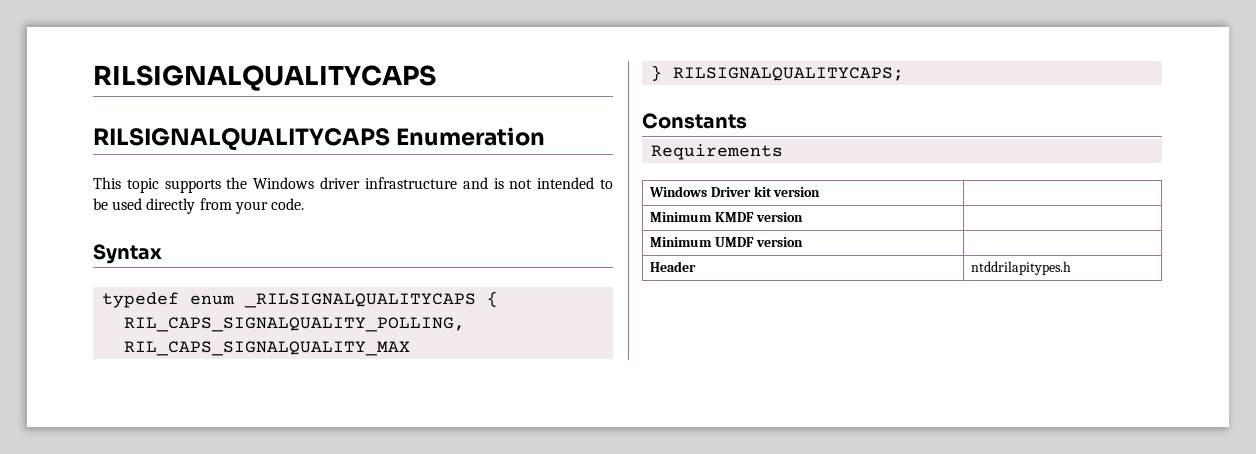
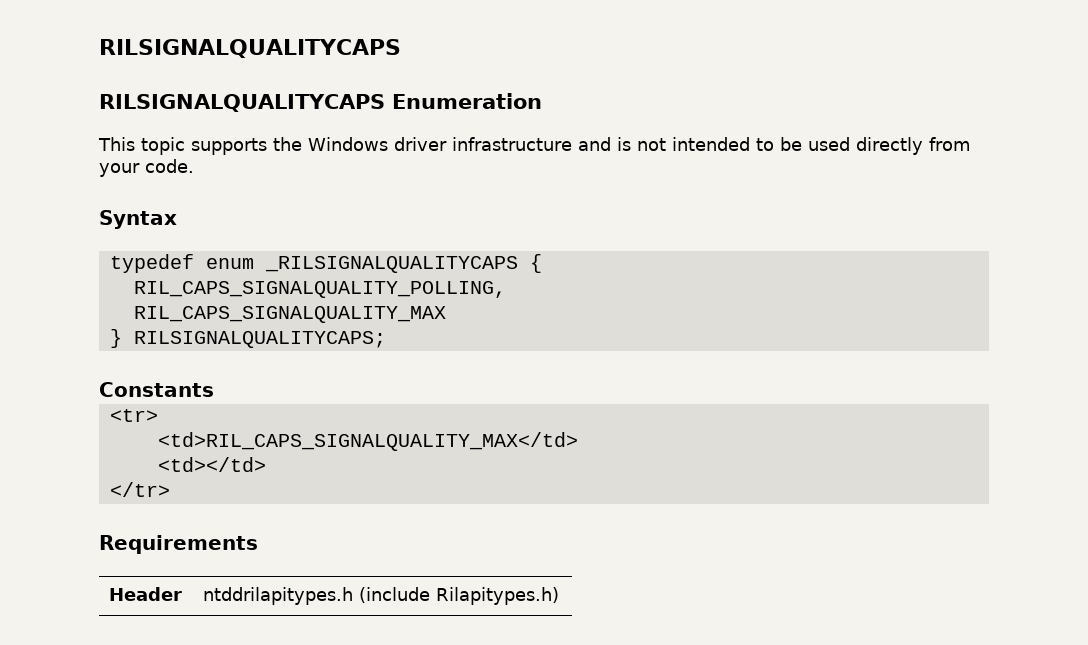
+ <tr>
+ <td>RIL_CAPS_SIGNALQUALITY_MAX</td>
+ <td></td>
+ </tr>
  Requirements
- Windows Driver kit version |
- Minimum KMDF version |
- Minimum UMDF version |
- Header | ntddrilapitypes.h
+ Header | ntddrilapitypes.h (include Rilapitypes.h)

